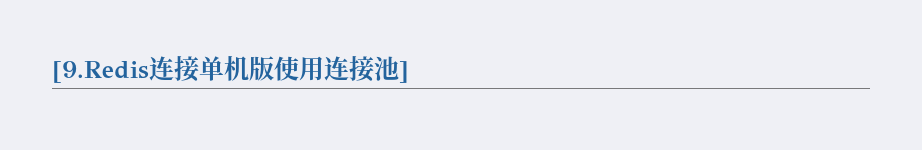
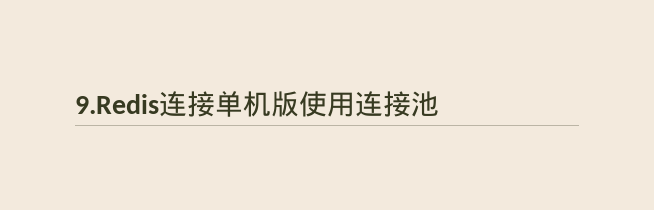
- [9.Redis连接单机版使用连接池]
+ 9.Redis连接单机版使用连接池

